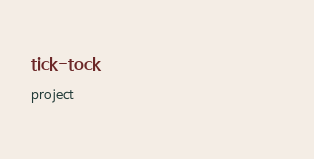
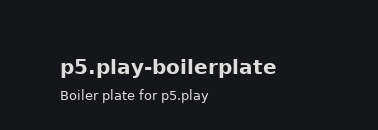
- tick-tock
- project
+ p5.play-boilerplate
+ Boiler plate for p5.play

